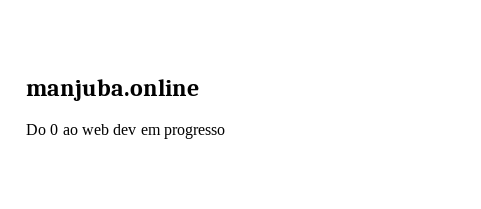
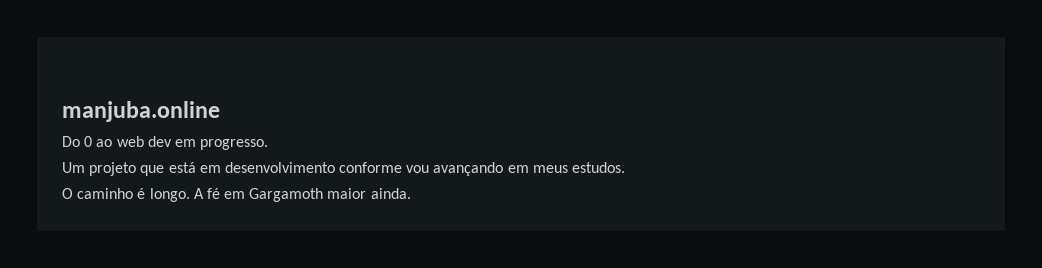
- Do 0 ao web dev em progresso
+ Do 0 ao web dev em progresso.
+ Um projeto que está em desenvolvimento conforme vou avançando em meus estudos.
+ O caminho é longo. A fé em Gargamoth maior ainda.

